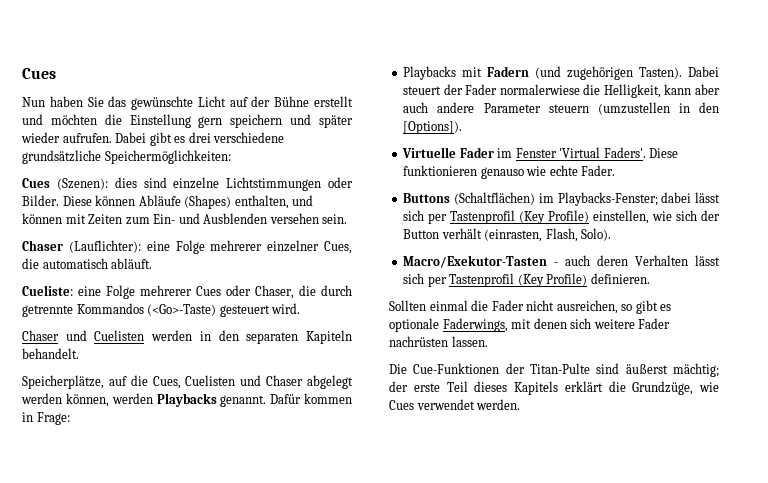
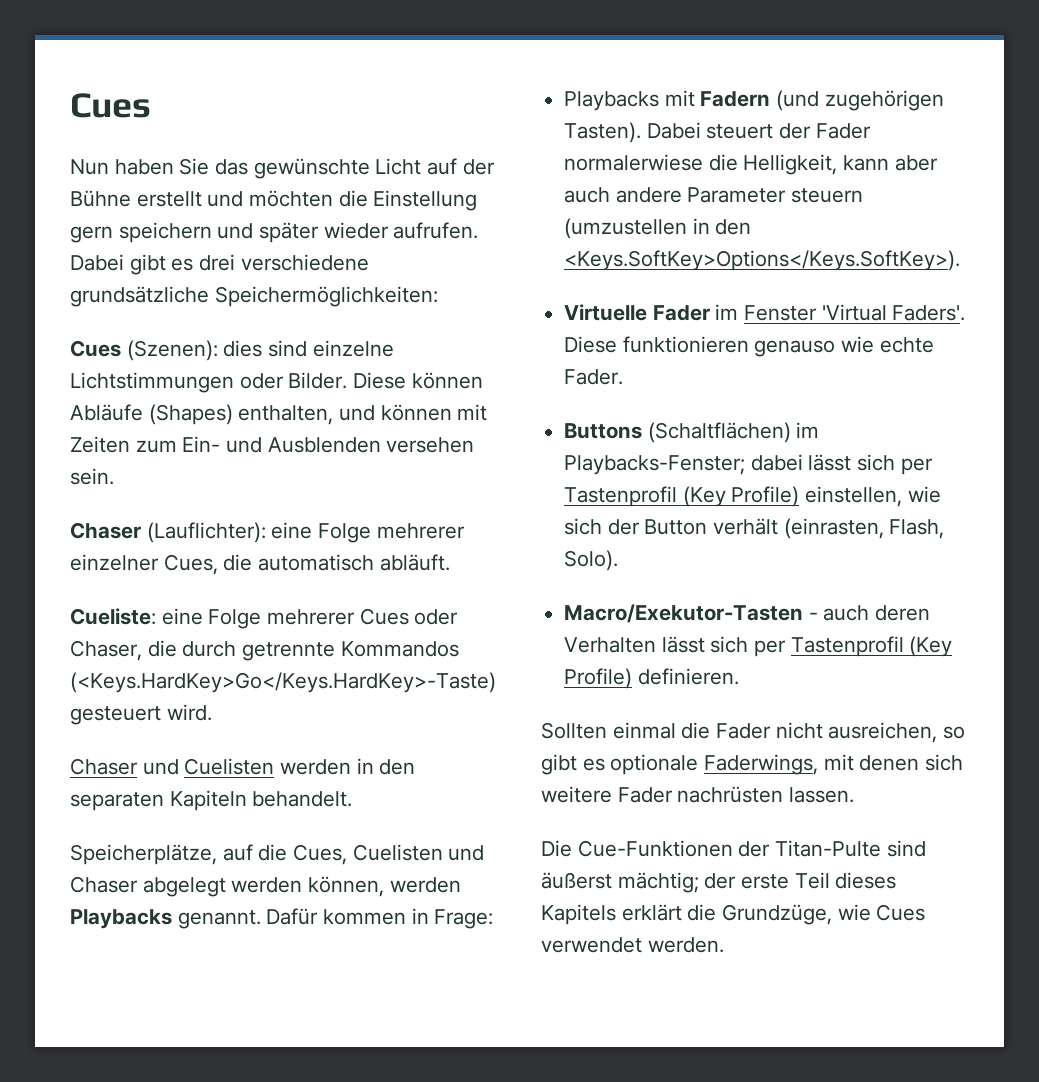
- Cueliste: eine Folge mehrerer Cues oder Chaser, die durch getrennte Kommandos (<Go>-Taste) gesteuert wird.
+ Cueliste: eine Folge mehrerer Cues oder Chaser, die durch getrennte Kommandos (<Keys.HardKey>Go</Keys.HardKey>-Taste) gesteuert wird.
- Dabei steuert der Fader normalerwiese die Helligkeit, kann aber auch andere Parameter steuern (umzustellen in den [Options]).
+ Dabei steuert der Fader normalerwiese die Helligkeit, kann aber auch andere Parameter steuern (umzustellen in den <Keys.SoftKey>Options</Keys.SoftKey>).

